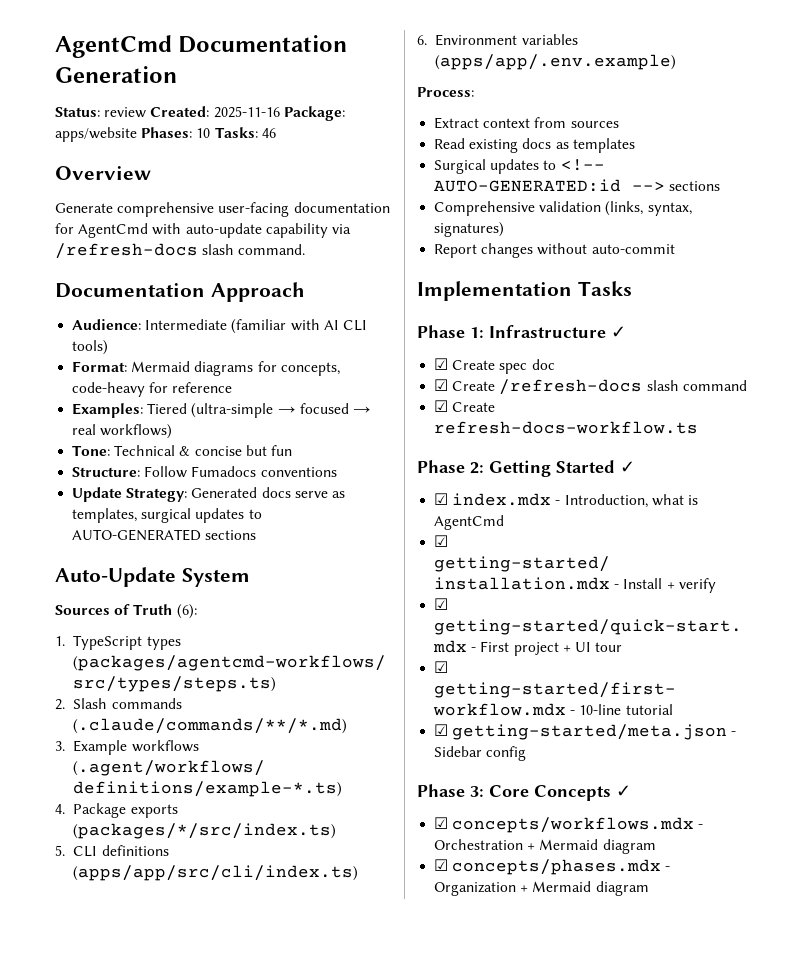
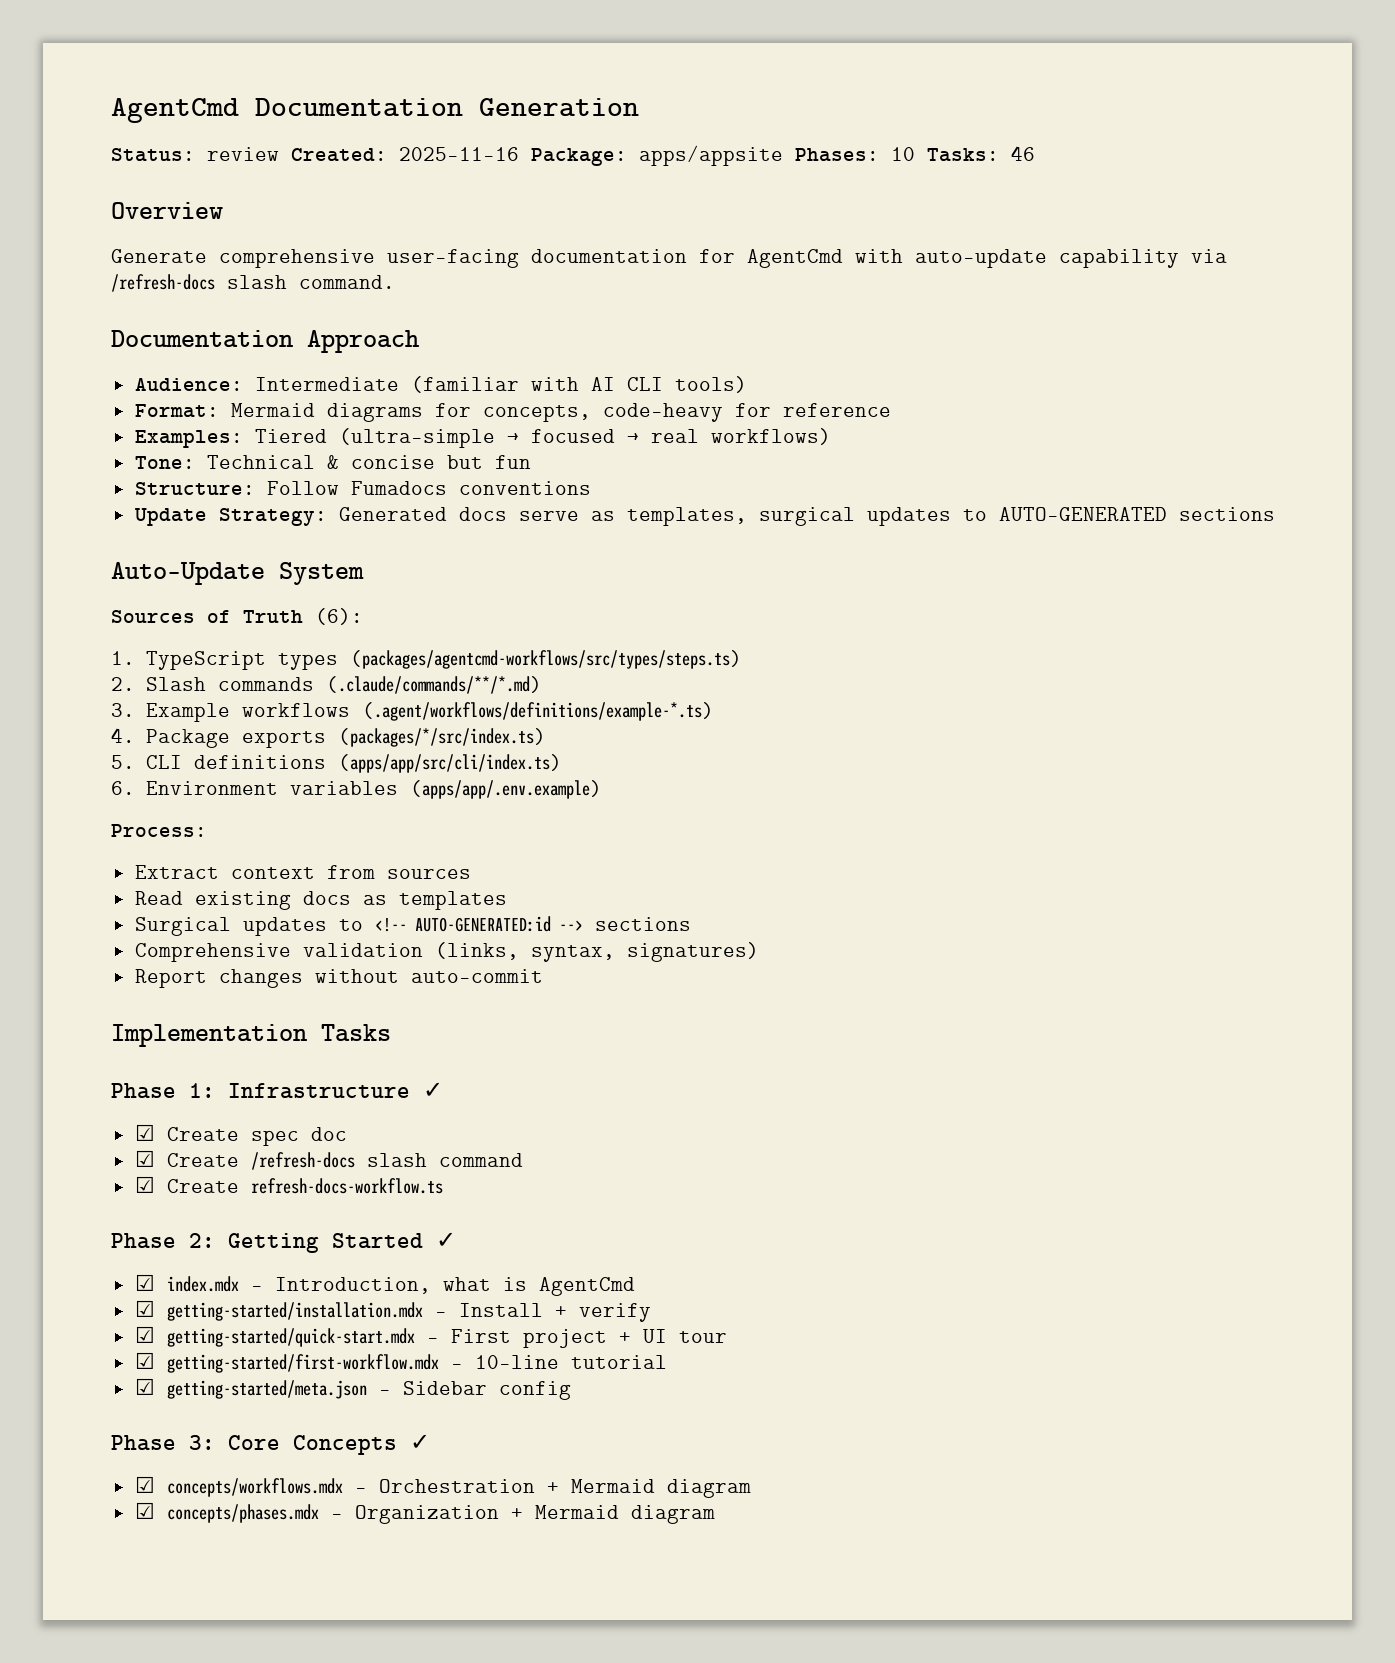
- Status: review Created: 2025-11-16 Package: apps/website Phases: 10 Tasks: 46
+ Status: review Created: 2025-11-16 Package: apps/appsite Phases: 10 Tasks: 46

